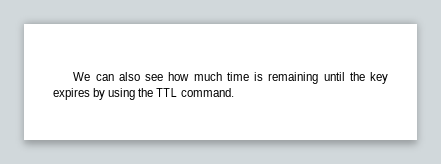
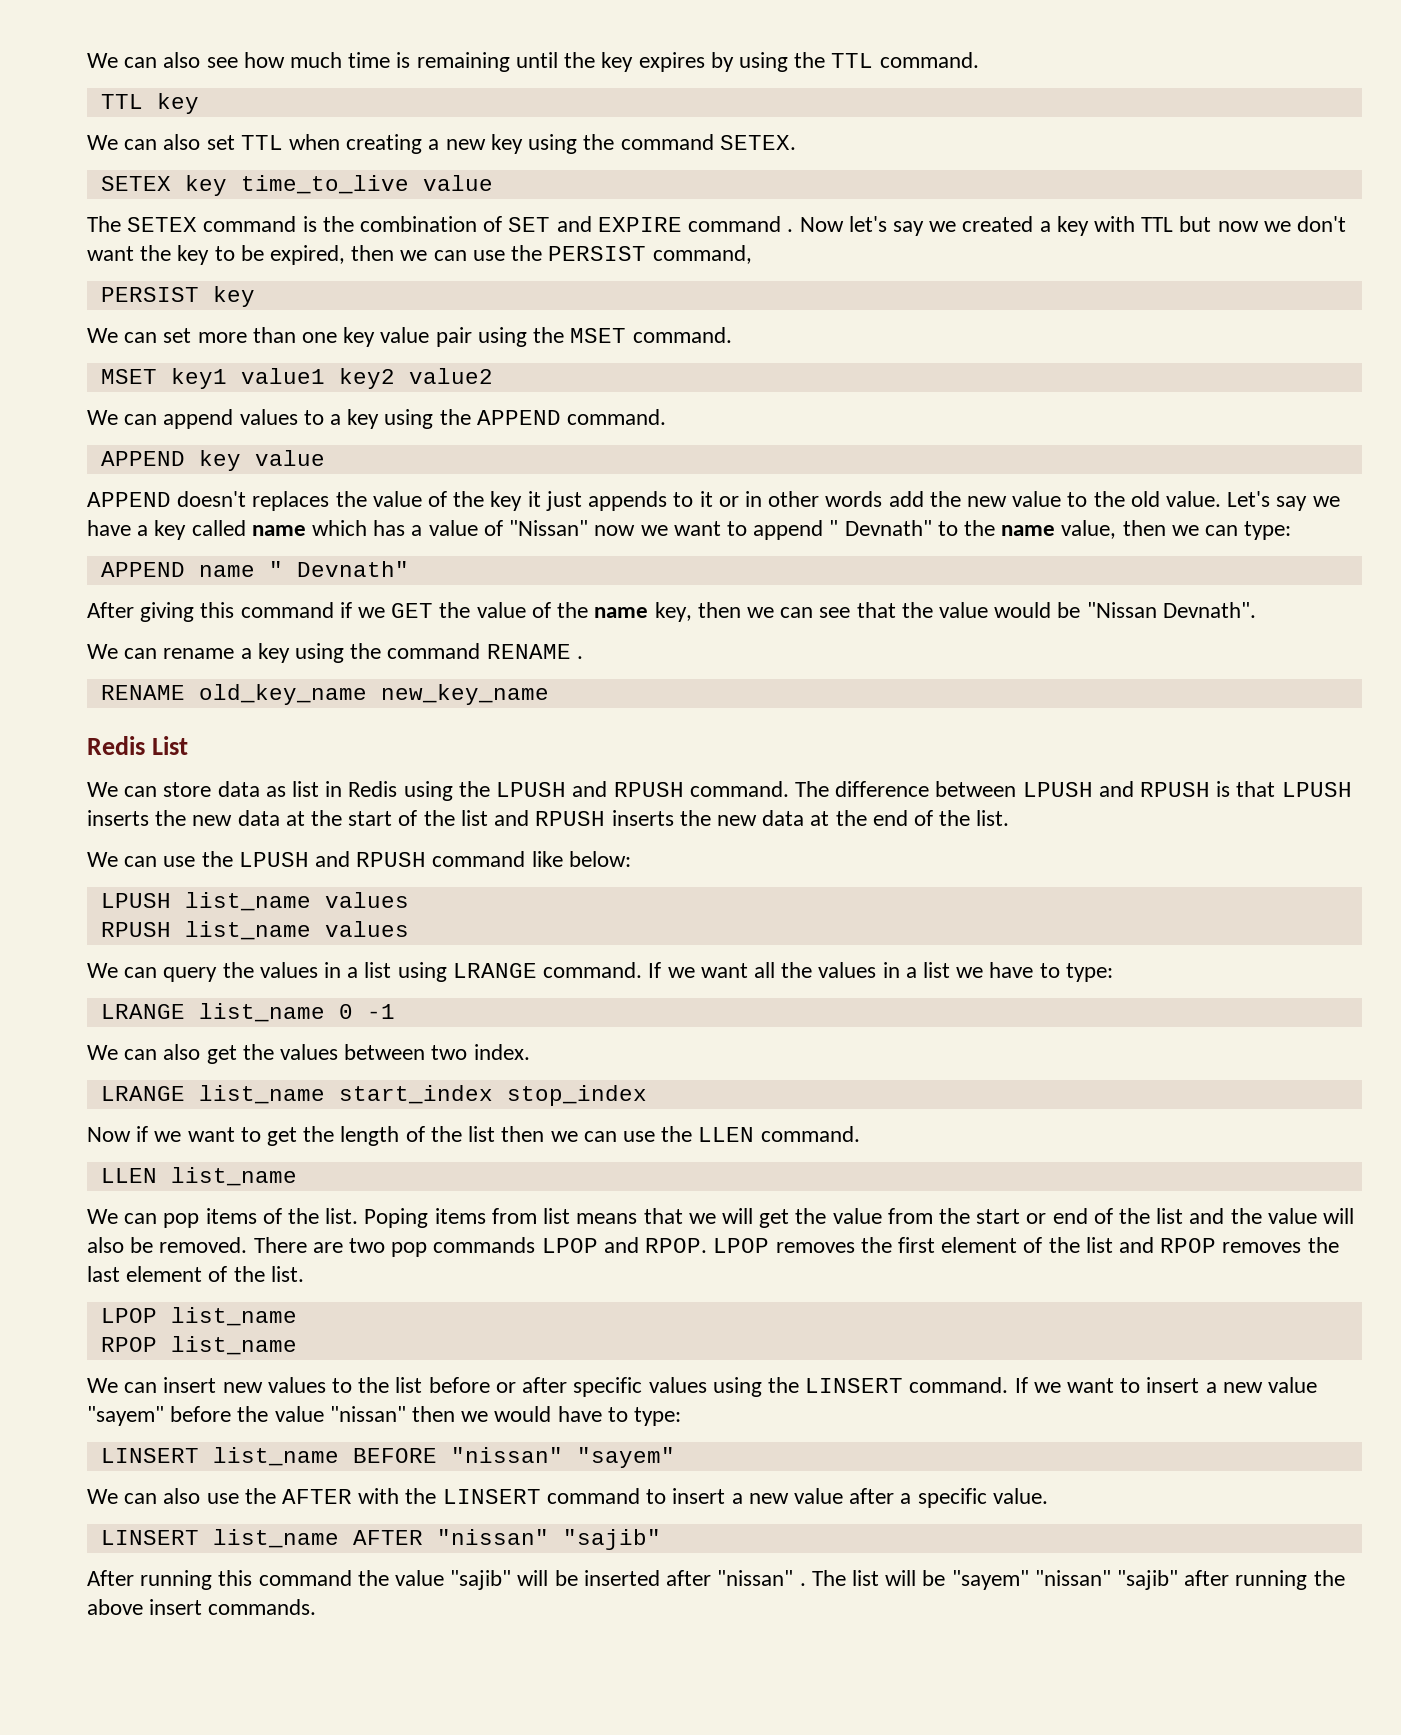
+ TTL key
+ We can also set TTL when creating a new key using the command SETEX.
+ SETEX key time_to_live value
+ The SETEX command is the combination of SET and EXPIRE command . Now let's say we created a key with TTL but now we don't want the key to be expired, then we can use the PERSIST command,
+ PERSIST key
+ We can set more than one key value pair using the MSET command.
+ MSET key1 value1 key2 value2
+ We can append values to a key using the APPEND command.
+ APPEND key value
+ APPEND doesn't replaces the value of the key it just appends to it or in other words add the new value to the old value. Let's say we have a key called name which has a value of "Nissan" now we want to append " Devnath" to the name value, then we can type:
+ APPEND name " Devnath"
+ After giving this command if we GET the value of the name key, then we can see that the value would be "Nissan Devnath".
+ We can rename a key using the command RENAME .
+ RENAME old_key_name new_key_name
+ Redis List
+ We can store data as list in Redis using the LPUSH and RPUSH command. The difference between LPUSH and RPUSH is that LPUSH inserts the new data at the start of the list and RPUSH inserts the new data at the end of the list.
+ We can use the LPUSH and RPUSH command like below:
+ LPUSH list_name values
+ RPUSH list_name values
+ We can query the values in a list using LRANGE command. If we want all the values in a list we have to type:
+ LRANGE list_name 0 -1
+ We can also get the values between two index.
+ LRANGE list_name start_index stop_index
+ Now if we want to get the length of the list then we can use the LLEN command.
+ LLEN list_name
+ We can pop items of the list. Poping items from list means that we will get the value from the start or end of the list and the value will also be removed. There are two pop commands LPOP and RPOP. LPOP removes the first element of the list and RPOP removes the last element of the list.
+ LPOP list_name
+ RPOP list_name
+ We can insert new values to the list before or after specific values using the LINSERT command. If we want to insert a new value "sayem" before the value "nissan" then we would have to type:
+ LINSERT list_name BEFORE "nissan" "sayem"
+ We can also use the AFTER with the LINSERT command to insert a new value after a specific value.
+ LINSERT list_name AFTER "nissan" "sajib"
+ After running this command the value "sajib" will be inserted after "nissan" . The list will be "sayem" "nissan" "sajib" after running the above insert commands.

